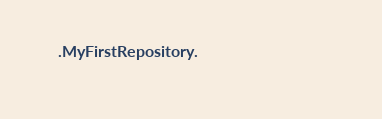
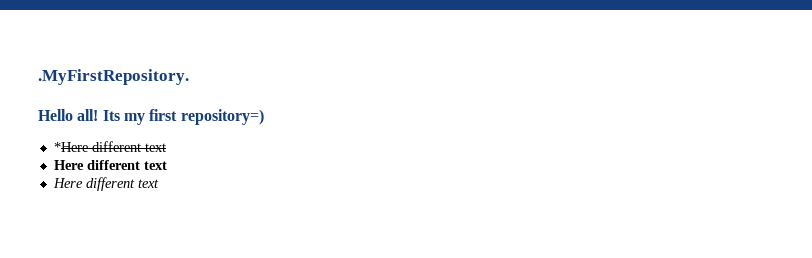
+ Hello all! Its my first repository=)
+ *Here different text
+ Here different text
+ Here different text

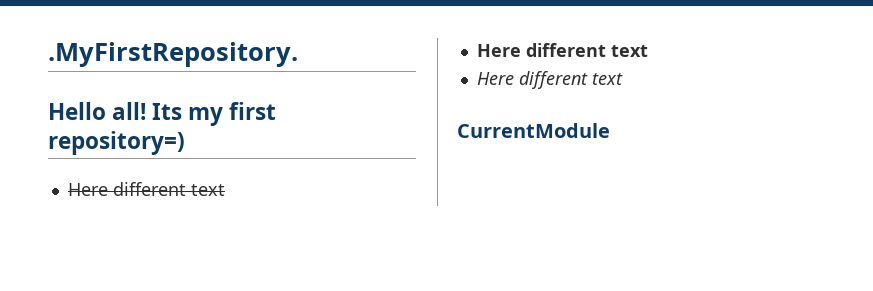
  Its my first repository=)
- *Here different text
+ Here different text
+ CurrentModule

